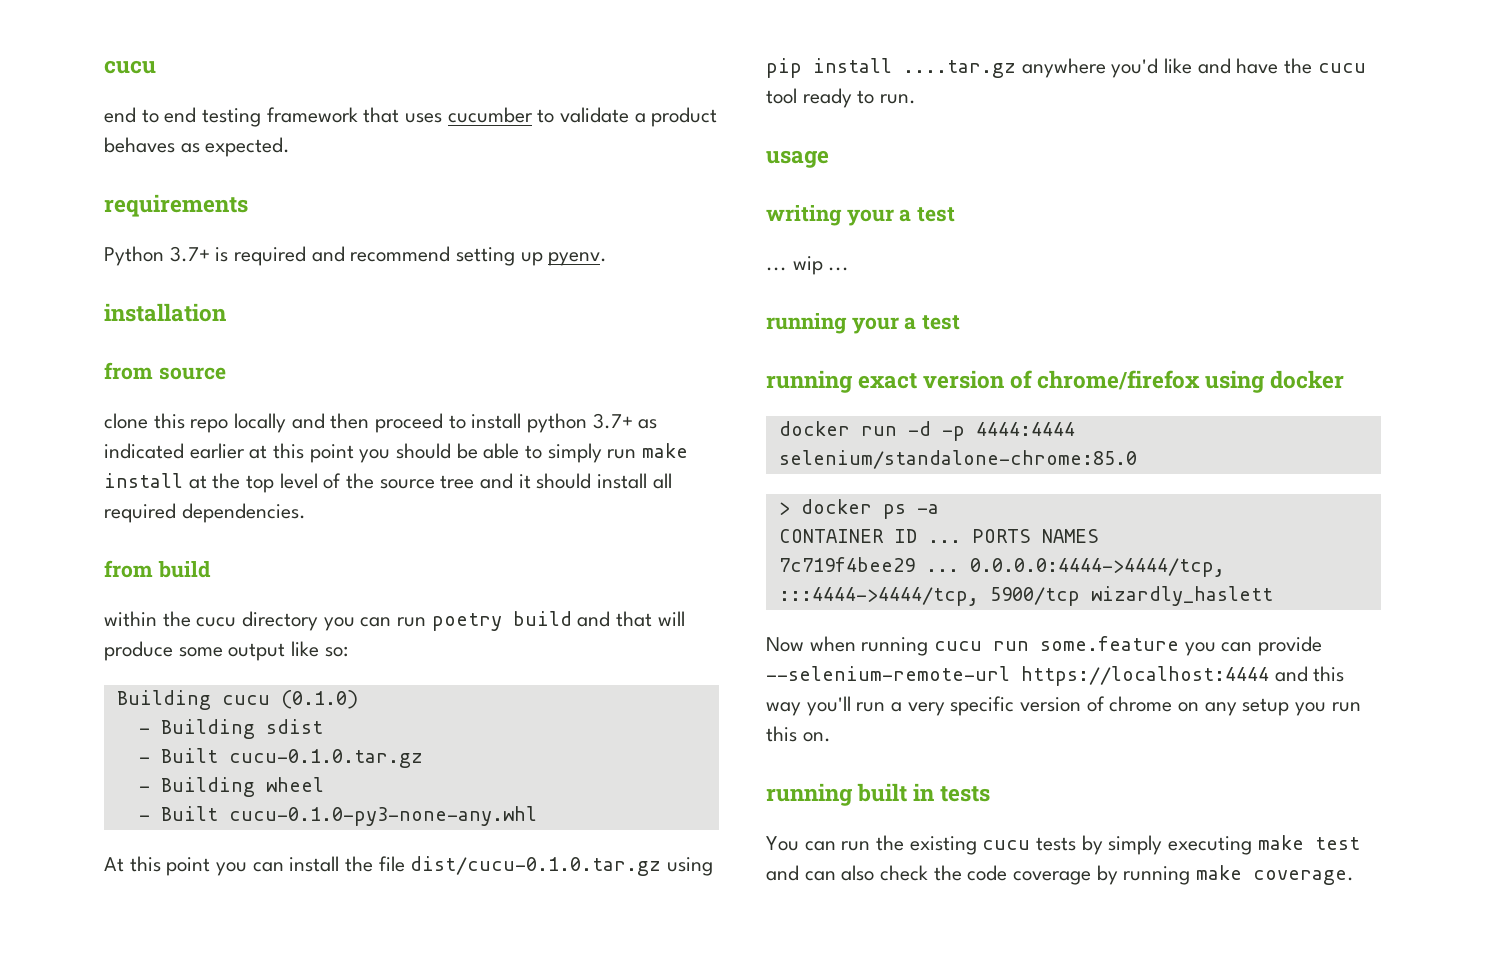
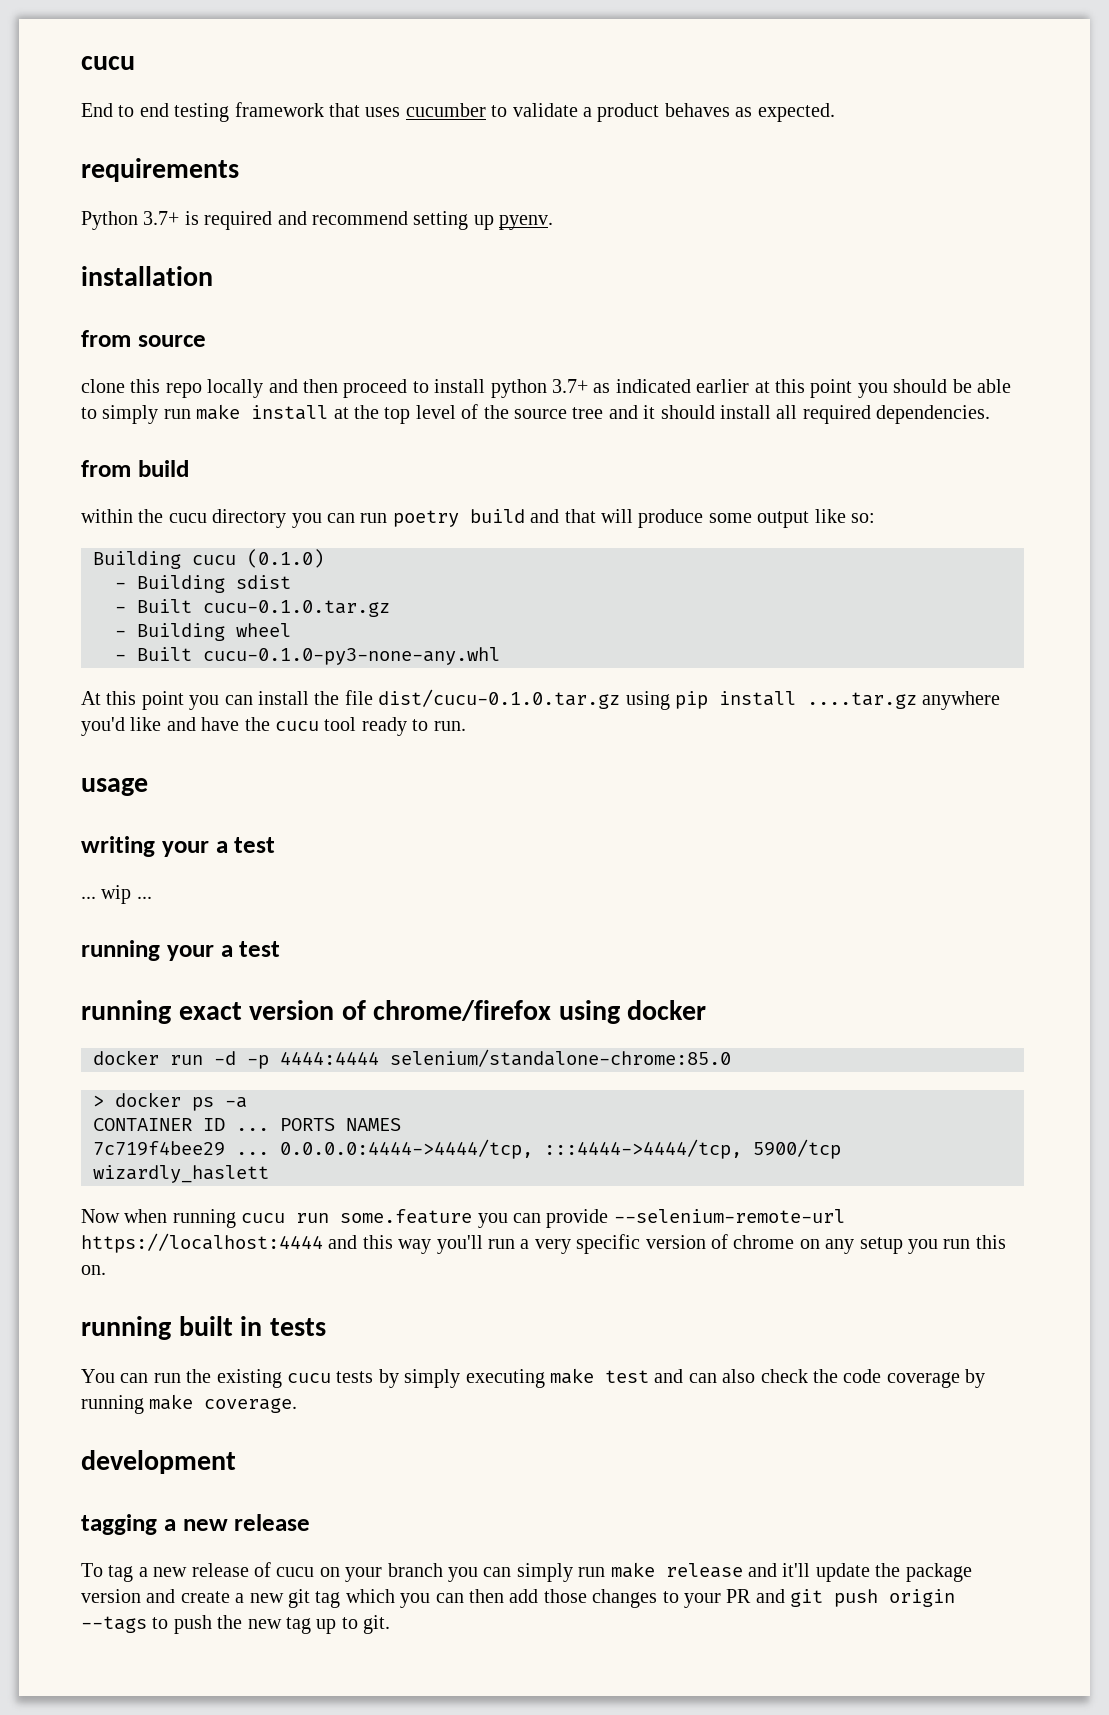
- end to end testing framework that uses cucumber to validate a product behaves as expected.
+ End to end testing framework that uses cucumber to validate a product behaves as expected.
+ development
+ tagging a new release
+ To tag a new release of cucu on your branch you can simply run make release and it'll update the package version and create a new git tag which you can then add those changes to your PR and git push origin --tags to push the new tag up to git.

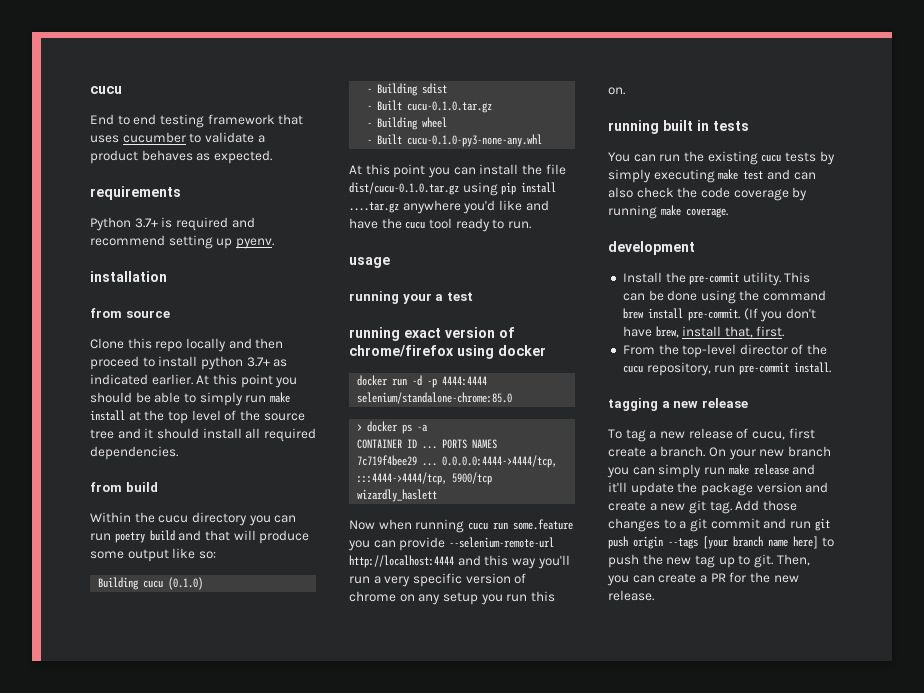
- clone this repo locally and then proceed to install python 3.7+ as indicated earlier at this point you should be able to simply run make install at the top level of the source tree and it should install all required dependencies.
+ Clone this repo locally and then proceed to install python 3.7+ as indicated earlier. At this point you should be able to simply run make install at the top level of the source tree and it should install all required dependencies.
- within the cucu directory you can run poetry build and that will produce some output like so:
+ Within the cucu directory you can run poetry build and that will produce some output like so:
- writing your a test
- ... wip ...
- Now when running cucu run some.feature you can provide --selenium-remote-url https://localhost:4444 and this way you'll run a very specific version of chrome on any setup you run this on.
+ Now when running cucu run some.feature you can provide --selenium-remote-url http://localhost:4444 and this way you'll run a very specific version of chrome on any setup you run this on.
+ Install the pre-commit utility. This can be done using the command brew install pre-commit. (If you don't have brew, install that, first.
+ From the top-level director of the cucu repository, run pre-commit install.
- To tag a new release of cucu on your branch you can simply run make release and it'll update the package version and create a new git tag which you can then add those changes to your PR and git push origin --tags to push the new tag up to git.
+ To tag a new release of cucu, first create a branch. On your new branch you can simply run make release and it'll update the package version and create a new git tag. Add those changes to a git commit and run git push origin --tags [your branch name here] to push the new tag up to git.
+ Then, you can create a PR for the new release.

